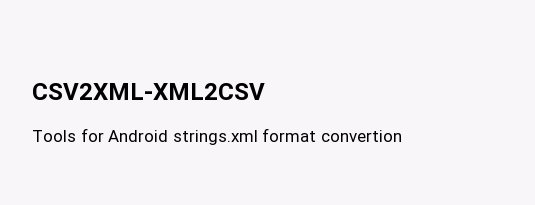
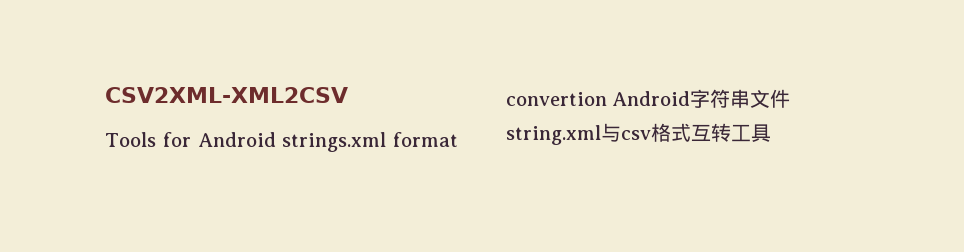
- Tools for Android strings.xml format convertion
+ Tools for Android strings.xml format convertion Android字符串文件string.xml与csv格式互转工具

